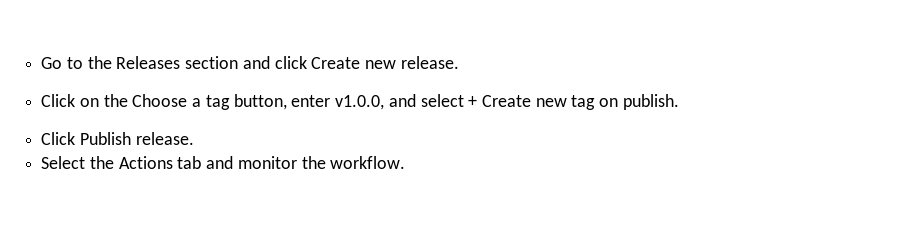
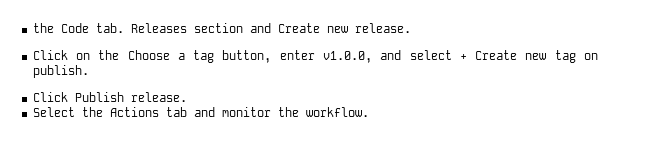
- Go to the Releases section and click Create new release.
+ the Code tab. Releases section and Create new release.

